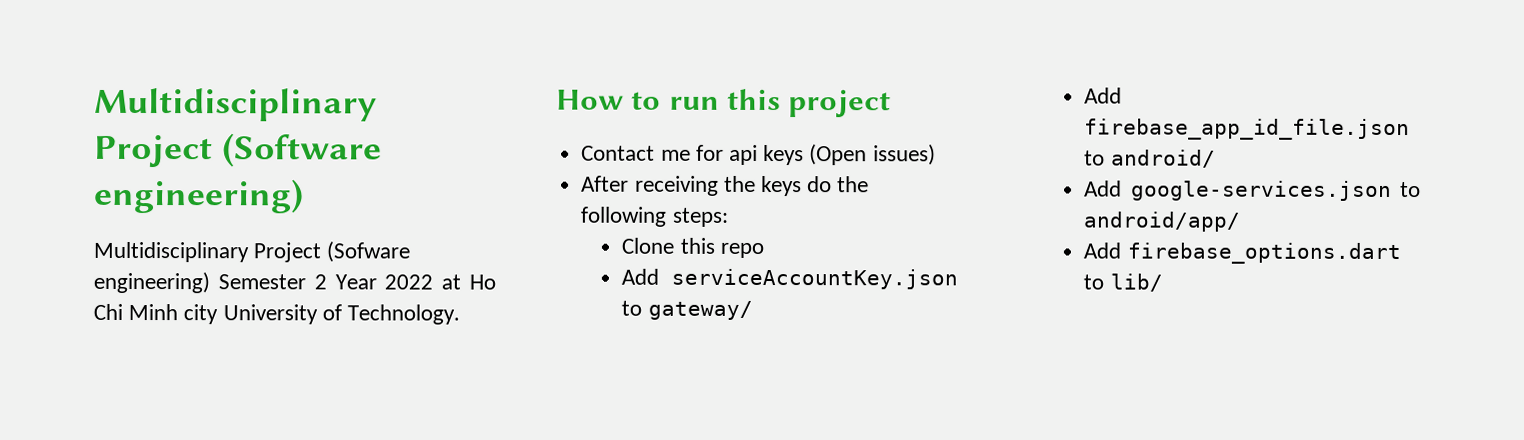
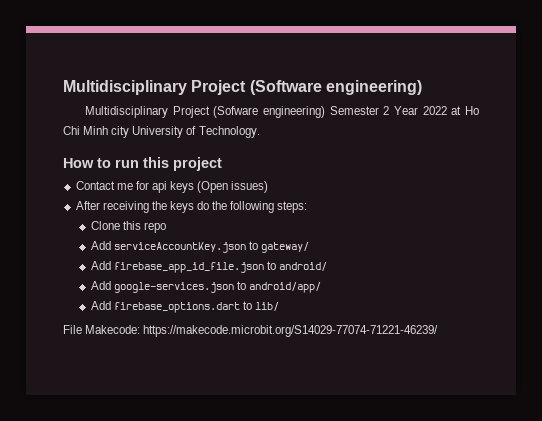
+ File Makecode: https://makecode.microbit.org/S14029-77074-71221-46239/

